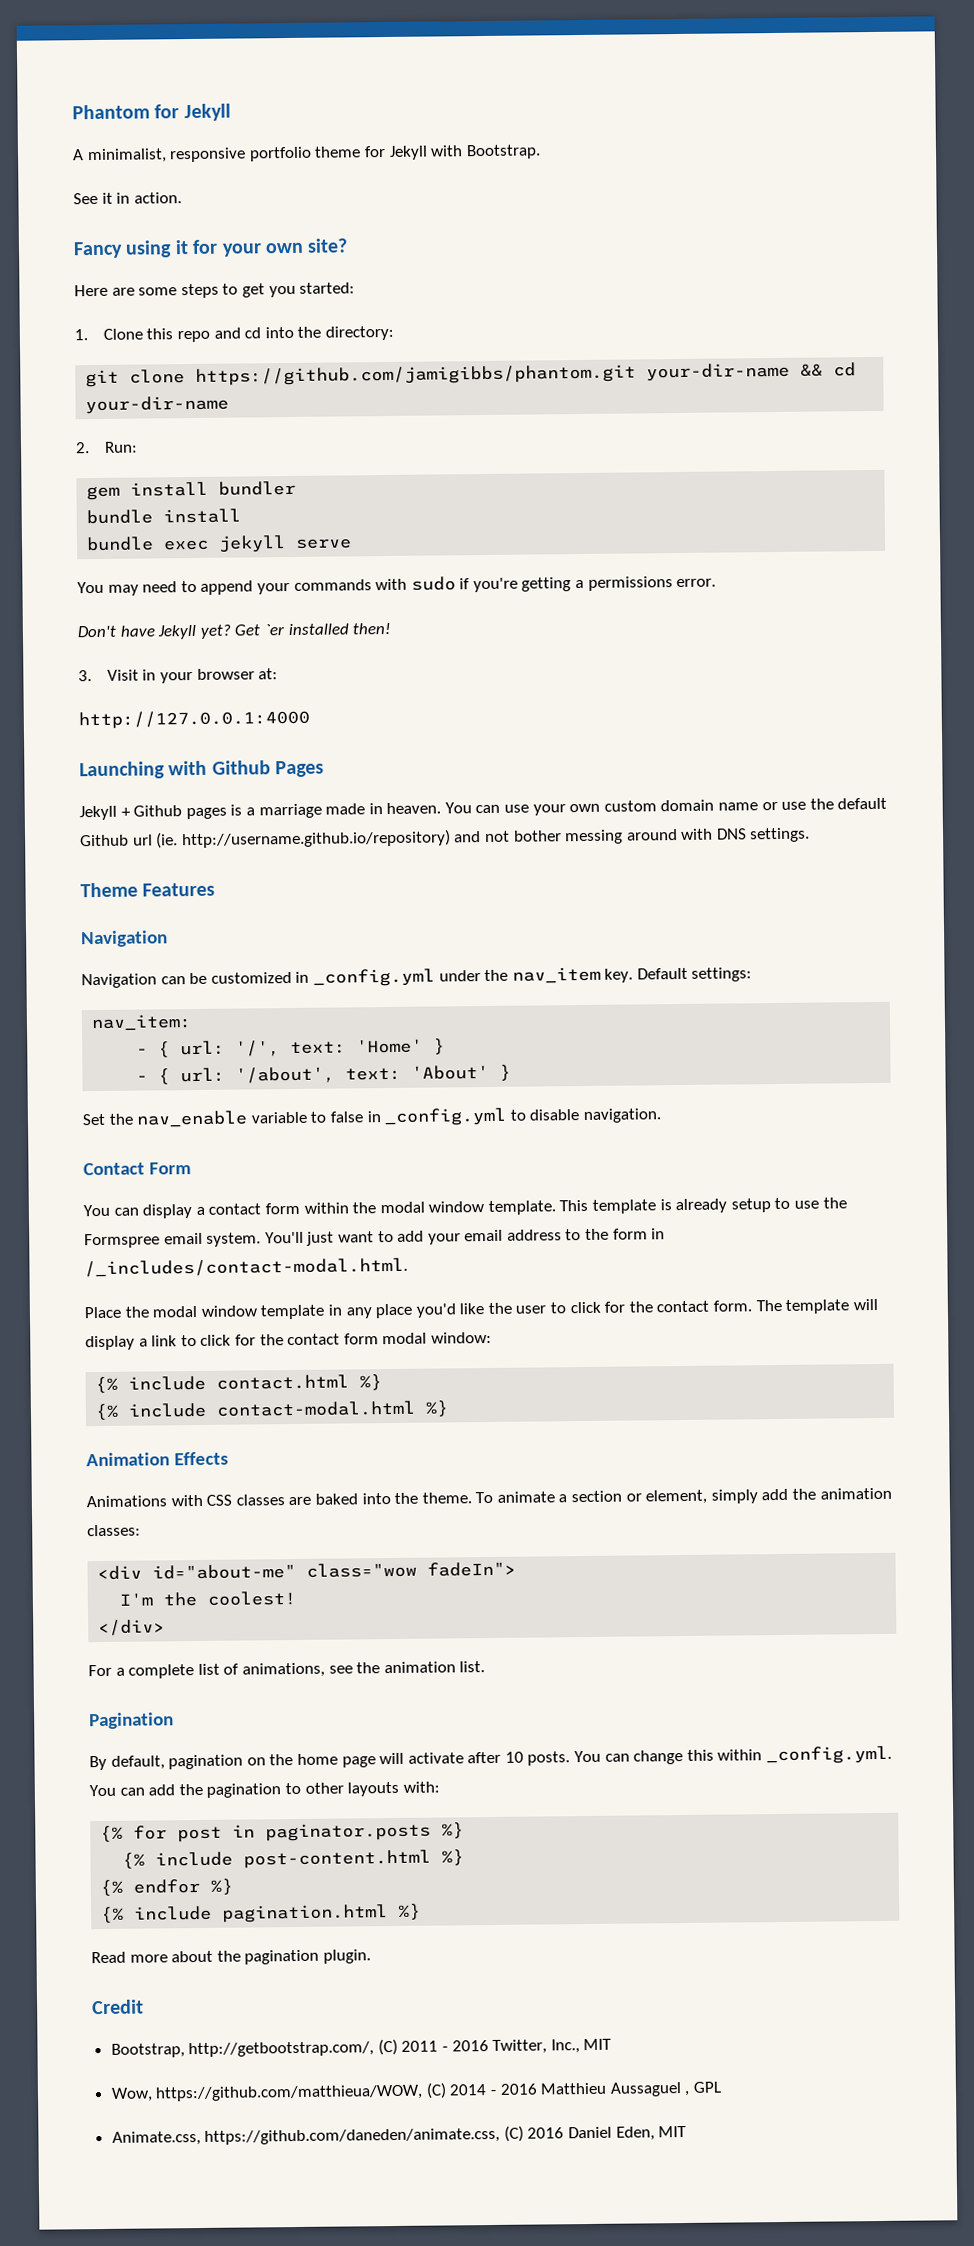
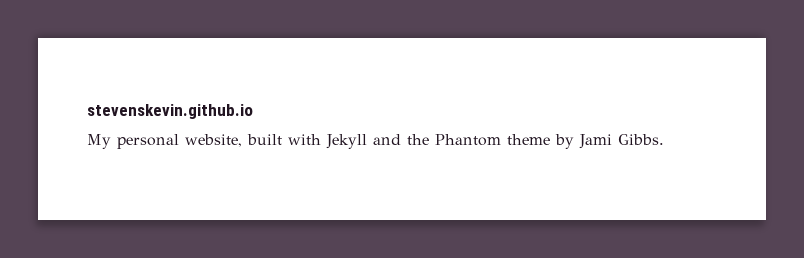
- Phantom for Jekyll
- A minimalist, responsive portfolio theme for Jekyll with Bootstrap.
- See it in action.
- Fancy using it for your own site?
- Here are some steps to get you started:
- 1. Clone this repo and cd into the directory:
- git clone https://github.com/jamigibbs/phantom.git your-dir-name && cd your-dir-name
- 2. Run:
- gem install bundler
- bundle install
- bundle exec jekyll serve
- You may need to append your commands with sudo if you're getting a permissions error.
- Don't have Jekyll yet? Get `er installed then!
- 3. Visit in your browser at:
- http://127.0.0.1:4000
- Launching with Github Pages
- Jekyll + Github pages is a marriage made in heaven. You can use your own custom domain name or use the default Github url (ie. http://username.github.io/repository) and not bother messing around with DNS settings.
- Theme Features
- Navigation
- Navigation can be customized in _config.yml under the nav_item key. Default settings:
- nav_item:
- - { url: '/', text: 'Home' }
- - { url: '/about', text: 'About' }
- Set the nav_enable variable to false in _config.yml to disable navigation.
- Contact Form
- You can display a contact form within the modal window template. This template is already setup to use the Formspree email system. You'll just want to add your email address to the form in /_includes/contact-modal.html.
- Place the modal window template in any place you'd like the user to click for the contact form. The template will display a link to click for the contact form modal window:
- {% include contact.html %}
- {% include contact-modal.html %}
- Animation Effects
- Animations with CSS classes are baked into the theme. To animate a section or element, simply add the animation classes:
- <div id="about-me" class="wow fadeIn">
- I'm the coolest!
- </div>
- For a complete list of animations, see the animation list.
- Pagination
- By default, pagination on the home page will activate after 10 posts. You can change this within _config.yml. You can add the pagination to other layouts with:
- {% for post in paginator.posts %}
- {% include post-content.html %}
- {% endfor %}
- {% include pagination.html %}
- Read more about the pagination plugin.
- Credit
- Bootstrap, http://getbootstrap.com/, (C) 2011 - 2016 Twitter, Inc., MIT
- Wow, https://github.com/matthieua/WOW, (C) 2014 - 2016 Matthieu Aussaguel , GPL
- Animate.css, https://github.com/daneden/animate.css, (C) 2016 Daniel Eden, MIT
+ stevenskevin.github.io
+ My personal website, built with Jekyll and the Phantom theme by Jami Gibbs.

